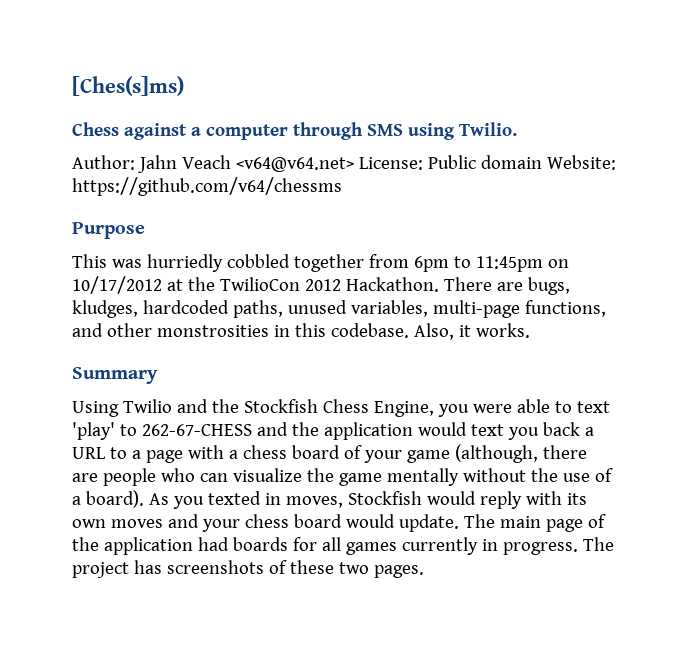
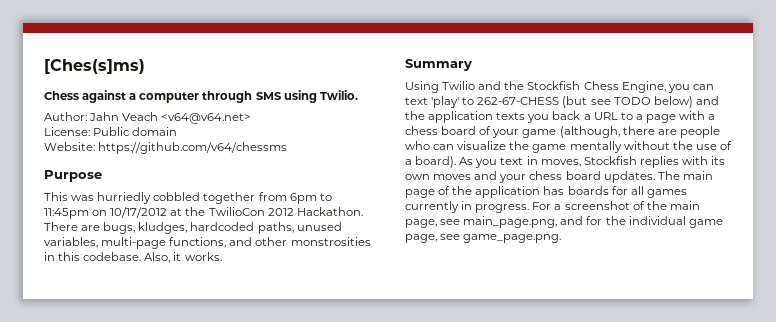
- Author: Jahn Veach <v64@v64.net> License: Public domain Website: https://github.com/v64/chessms
+ Author: Jahn Veach <v64@v64.net>
+ License: Public domain
+ Website: https://github.com/v64/chessms
- Using Twilio and the Stockfish Chess Engine, you were able to text 'play' to 262-67-CHESS and the application would text you back a URL to a page with a chess board of your game (although, there are people who can visualize the game mentally without the use of a board).
+ Using Twilio and the Stockfish Chess Engine, you can text 'play' to 262-67-CHESS (but see TODO below) and the application texts you back a URL to a page with a chess board of your game (although, there are people who can visualize the game mentally without the use of a board).
- As you texted in moves, Stockfish would reply with its own moves and your chess board would update.
+ As you text in moves, Stockfish replies with its own moves and your chess board updates.
- The main page of the application had boards for all games currently in progress.
+ The main page of the application has boards for all games currently in progress.
- The project has screenshots of these two pages.
+ For a screenshot of the main page, see main_page.png, and for the individual game page, see game_page.png.

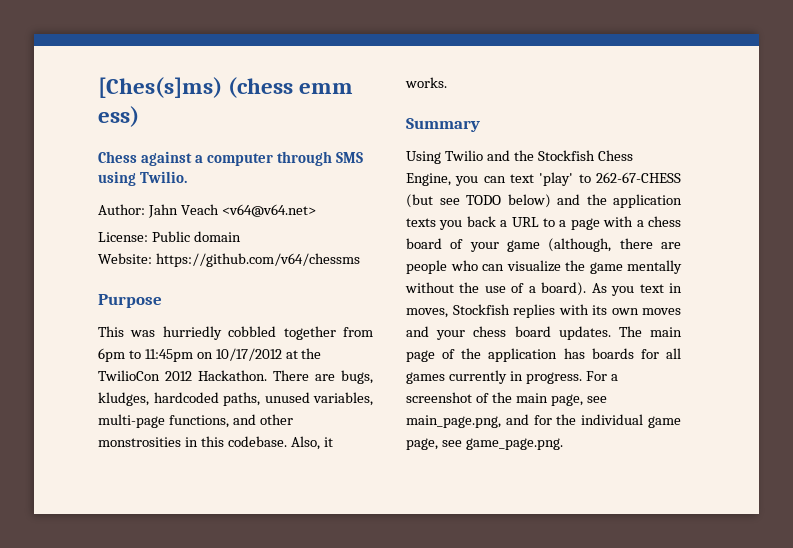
- [Ches(s]ms)
+ [Ches(s]ms) (chess emm ess)

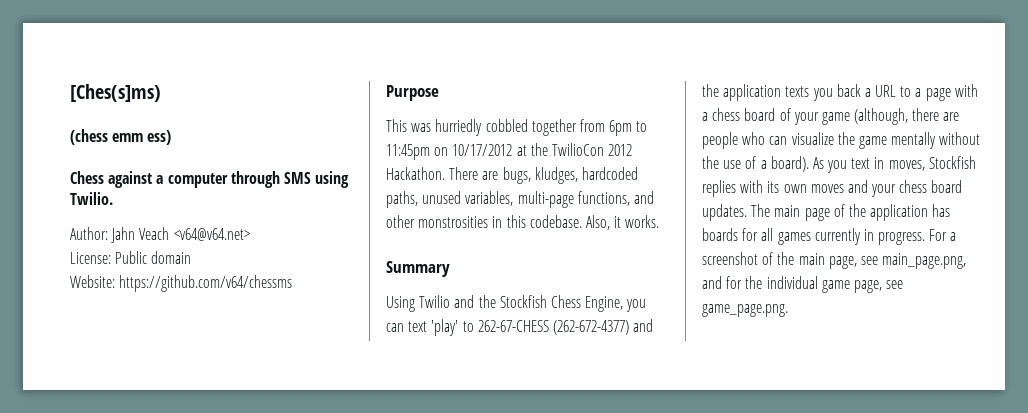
- [Ches(s]ms) (chess emm ess)
+ [Ches(s]ms)
+ (chess emm ess)
- Using Twilio and the Stockfish Chess Engine, you can text 'play' to 262-67-CHESS (but see TODO below) and the application texts you back a URL to a page with a chess board of your game (although, there are people who can visualize the game mentally without the use of a board).
+ Using Twilio and the Stockfish Chess Engine, you can text 'play' to 262-67-CHESS (262-672-4377) and the application texts you back a URL to a page with a chess board of your game (although, there are people who can visualize the game mentally without the use of a board).

